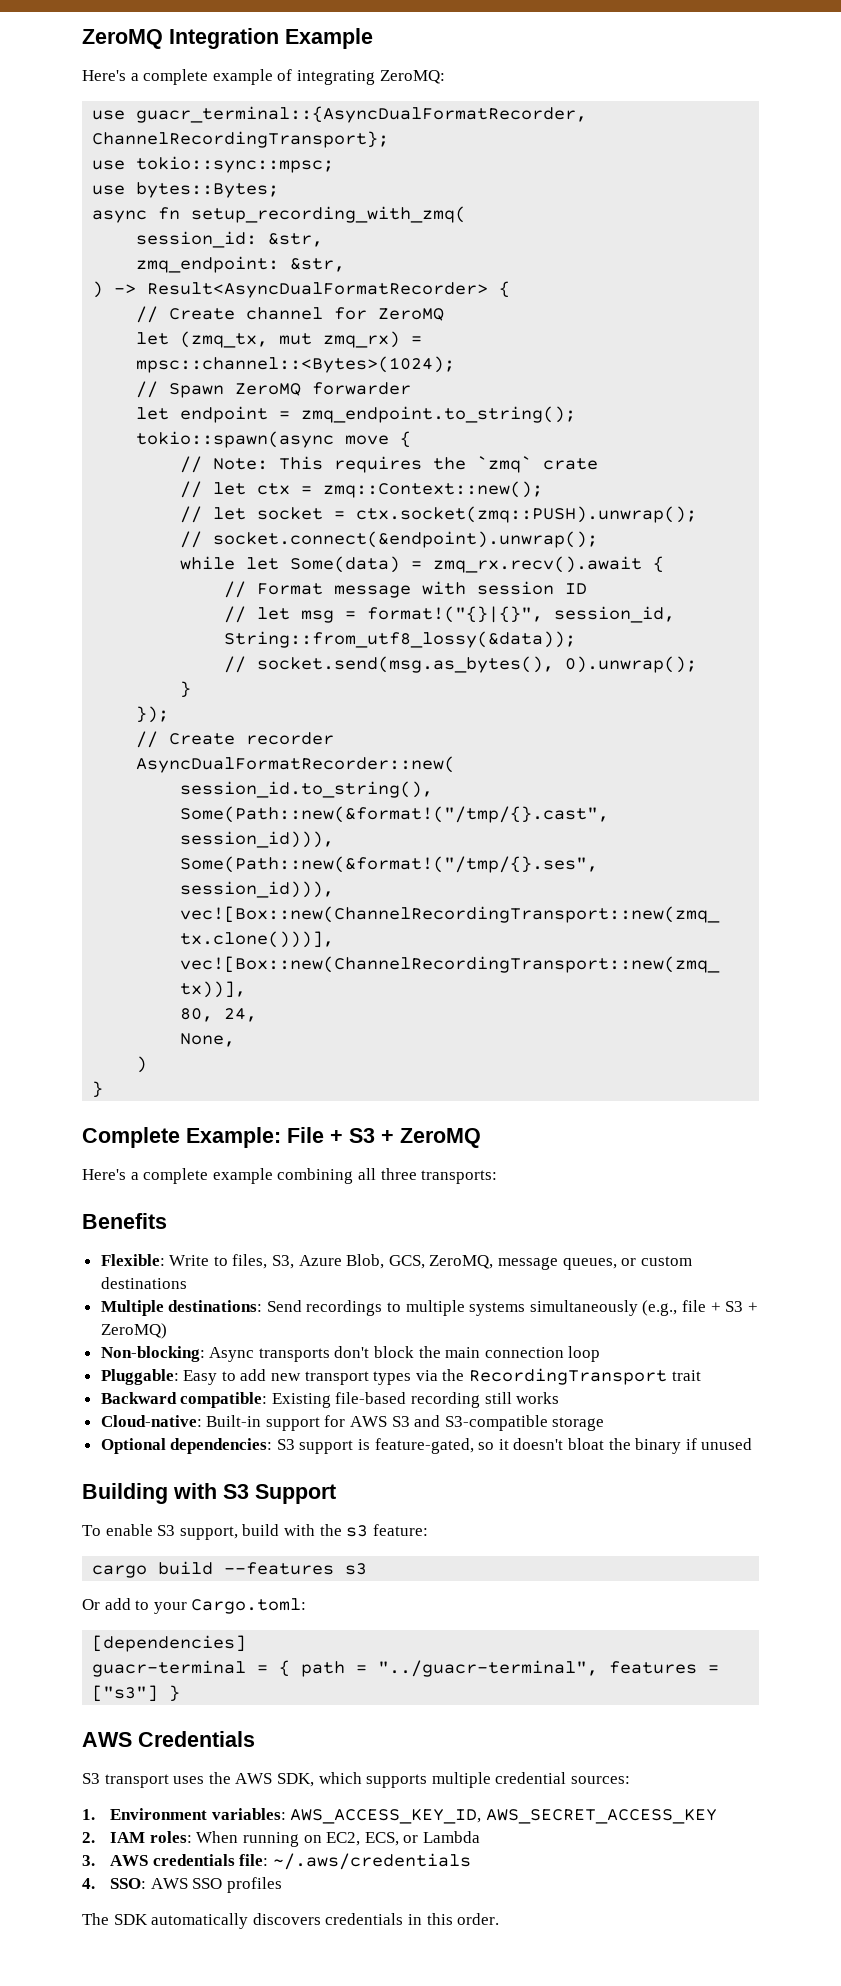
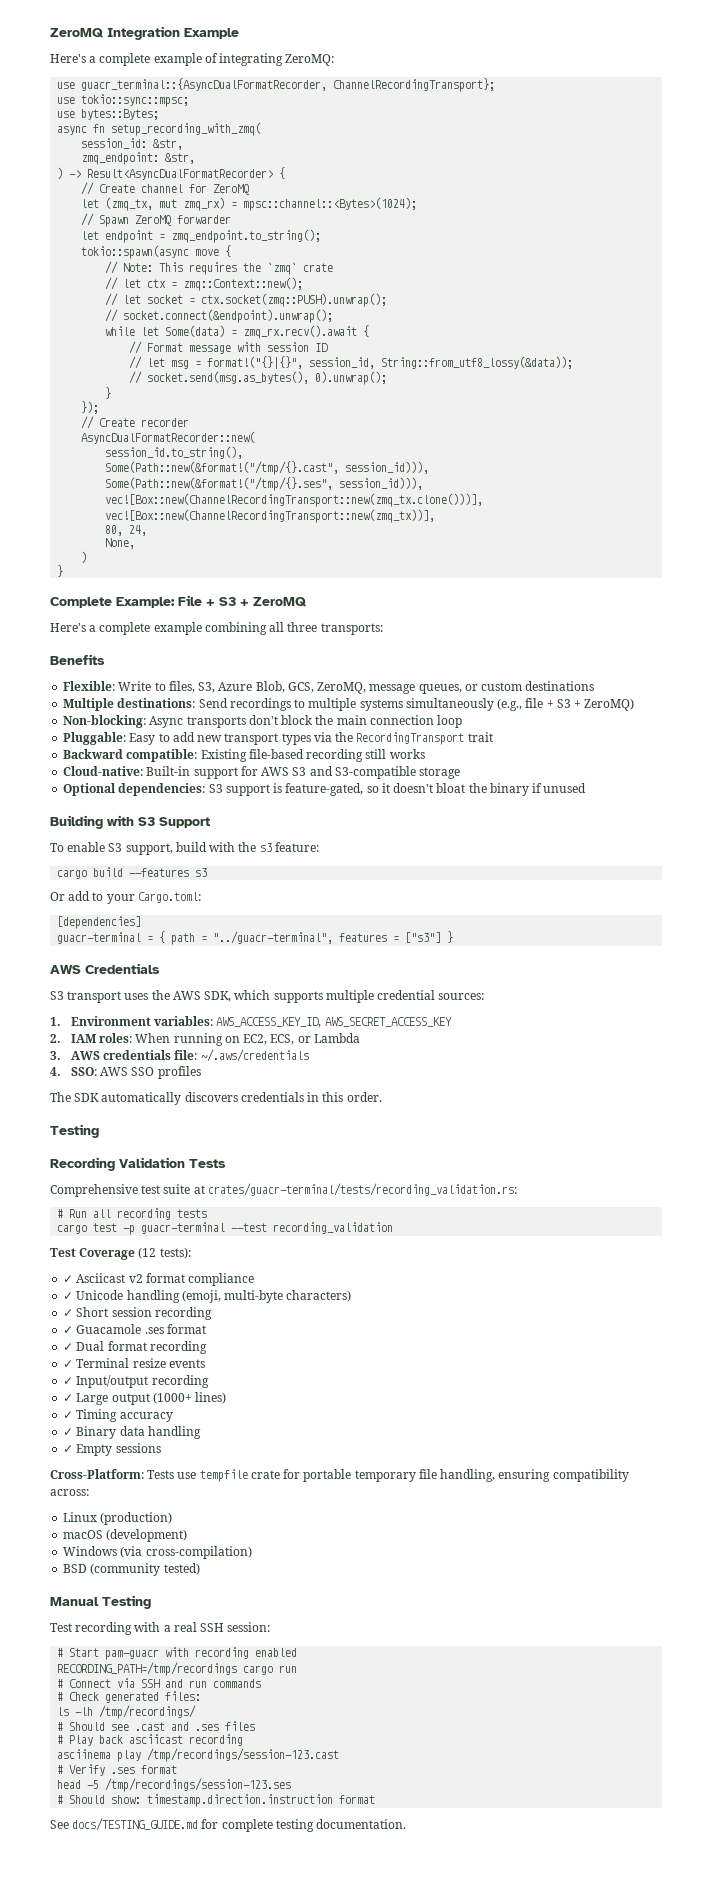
  The SDK automatically discovers credentials in this order.
+ Testing
+ Recording Validation Tests
+ Comprehensive test suite at crates/guacr-terminal/tests/recording_validation.rs:
+ # Run all recording tests
+ cargo test -p guacr-terminal --test recording_validation
+ Test Coverage (12 tests):
+ ✓ Asciicast v2 format compliance
+ ✓ Unicode handling (emoji, multi-byte characters)
+ ✓ Short session recording
+ ✓ Guacamole .ses format
+ ✓ Dual format recording
+ ✓ Terminal resize events
+ ✓ Input/output recording
+ ✓ Large output (1000+ lines)
+ ✓ Timing accuracy
+ ✓ Binary data handling
+ ✓ Empty sessions
+ Cross-Platform: Tests use tempfile crate for portable temporary file handling, ensuring compatibility across:
+ Linux (production)
+ macOS (development)
+ Windows (via cross-compilation)
+ BSD (community tested)
+ Manual Testing
+ Test recording with a real SSH session:
+ # Start pam-guacr with recording enabled
+ RECORDING_PATH=/tmp/recordings cargo run
+ # Connect via SSH and run commands
+ # Check generated files:
+ ls -lh /tmp/recordings/
+ # Should see .cast and .ses files
+ # Play back asciicast recording
+ asciinema play /tmp/recordings/session-123.cast
+ # Verify .ses format
+ head -5 /tmp/recordings/session-123.ses
+ # Should show: timestamp.direction.instruction format
+ See docs/TESTING_GUIDE.md for complete testing documentation.

